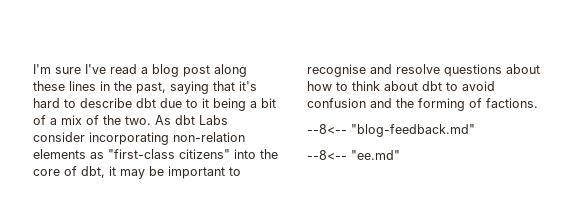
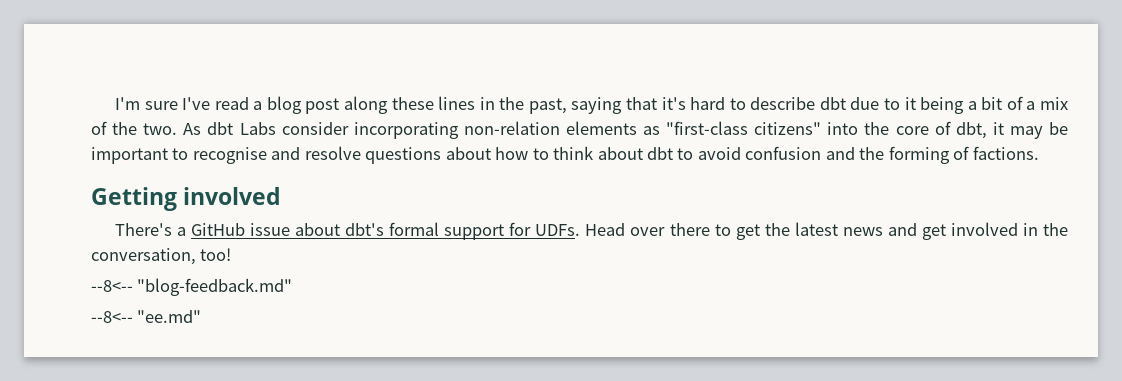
+ Getting involved
+ There's a GitHub issue about dbt's formal support for UDFs. Head over there to get the latest news and get involved in the conversation, too!

